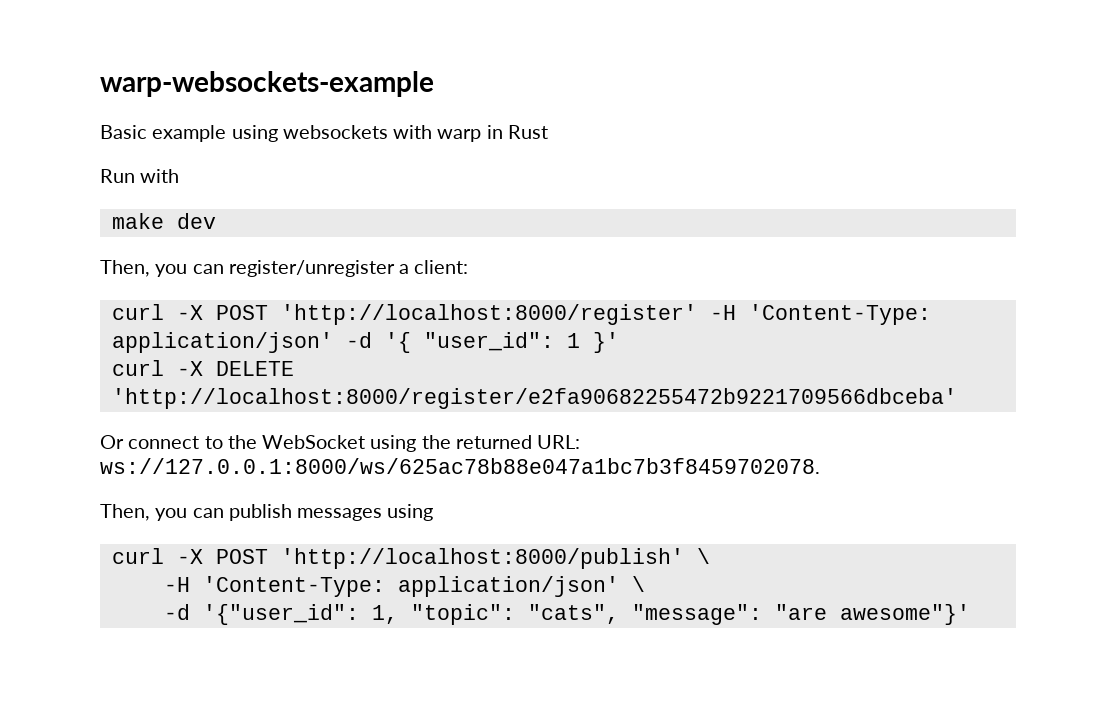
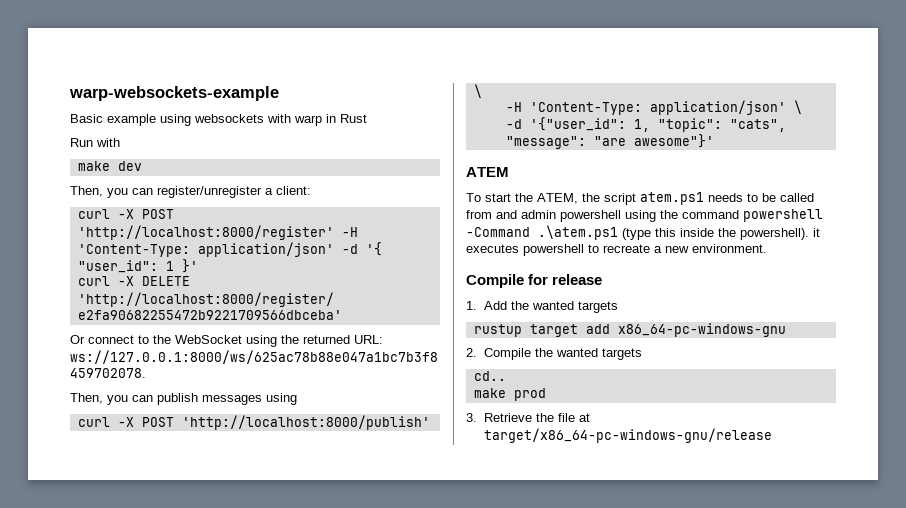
+ ATEM
+ To start the ATEM, the script atem.ps1 needs to be called from and admin powershell using the command powershell -Command .\atem.ps1 (type this inside the powershell). it executes powershell to recreate a new environment.
+ Compile for release
+ 1. Add the wanted targets
+ rustup target add x86_64-pc-windows-gnu
+ 2. Compile the wanted targets
+ cd..
+ make prod
+ 3. Retrieve the file at target/x86_64-pc-windows-gnu/release

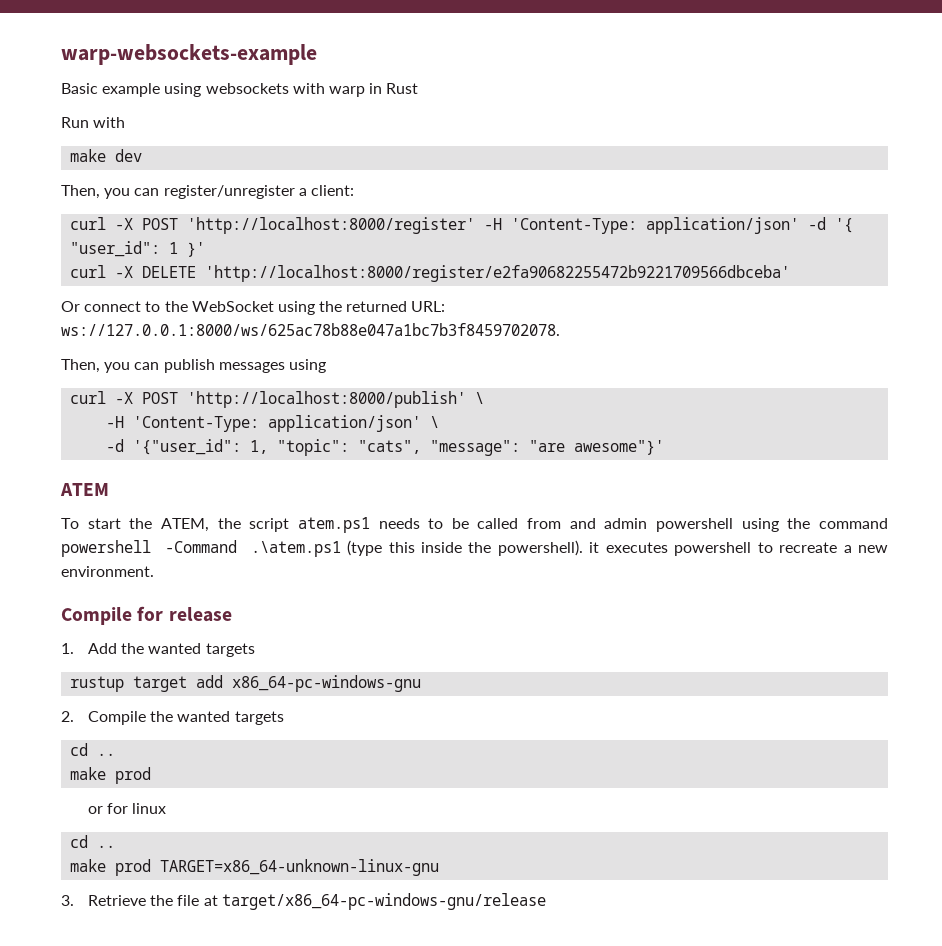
  2. Compile the wanted targets
- cd..
+ cd ..
  make prod
+ or for linux
+ cd ..
+ make prod TARGET=x86_64-unknown-linux-gnu

